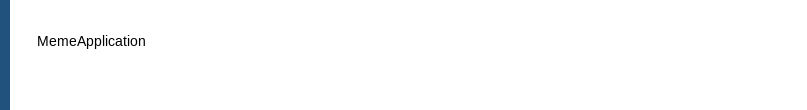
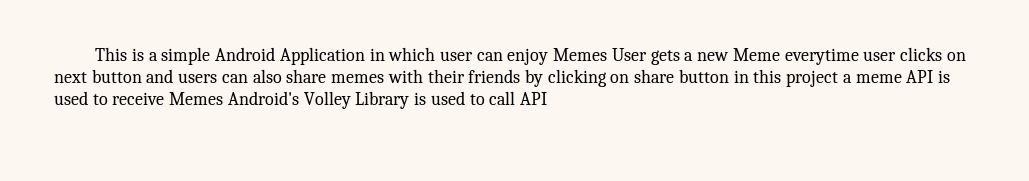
- MemeApplication
+ This is a simple Android Application in which user can enjoy Memes User gets a new Meme everytime user clicks on next button and users can also share memes with their friends by clicking on share button in this project a meme API is used to receive Memes Android's Volley Library is used to call API

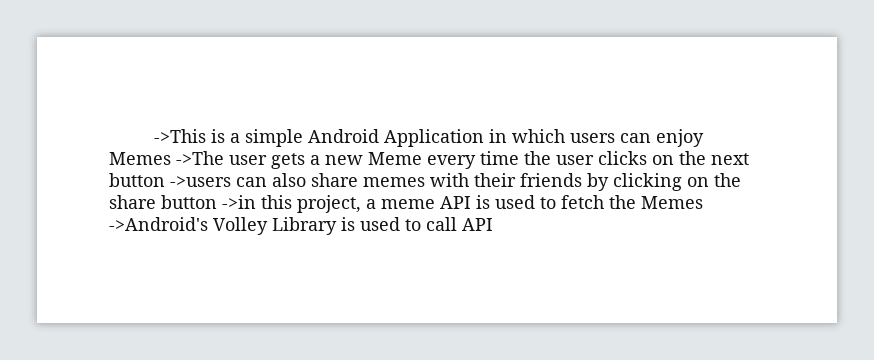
- This is a simple Android Application in which user can enjoy Memes User gets a new Meme everytime user clicks on next button and users can also share memes with their friends by clicking on share button in this project a meme API is used to receive Memes Android's Volley Library is used to call API
+ ->This is a simple Android Application in which users can enjoy Memes ->The user gets a new Meme every time the user clicks on the next button ->users can also share memes with their friends by clicking on the share button ->in this project, a meme API is used to fetch the Memes ->Android's Volley Library is used to call API

